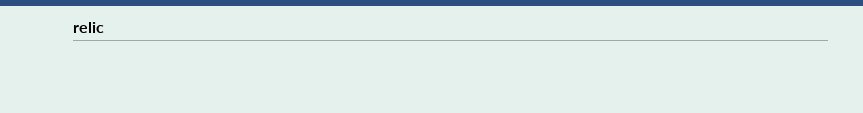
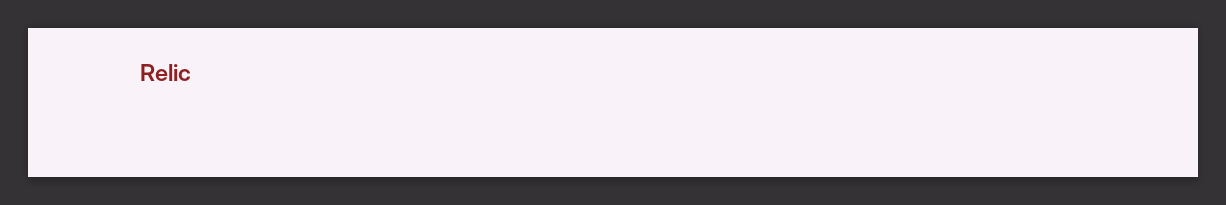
- relic
+ Relic

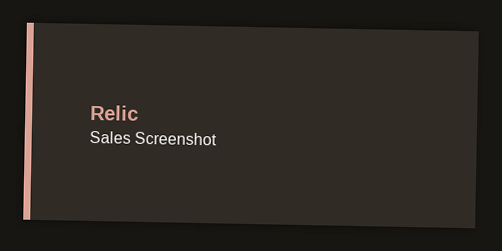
+ Sales Screenshot

